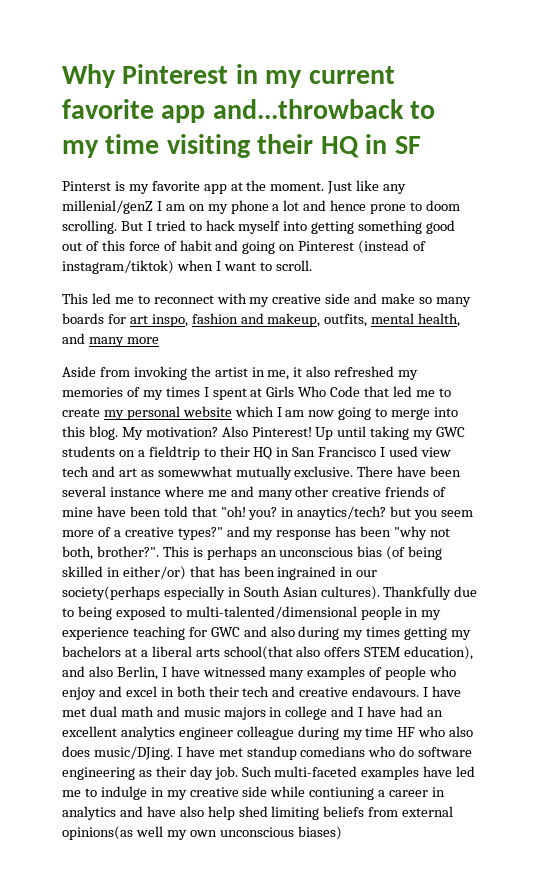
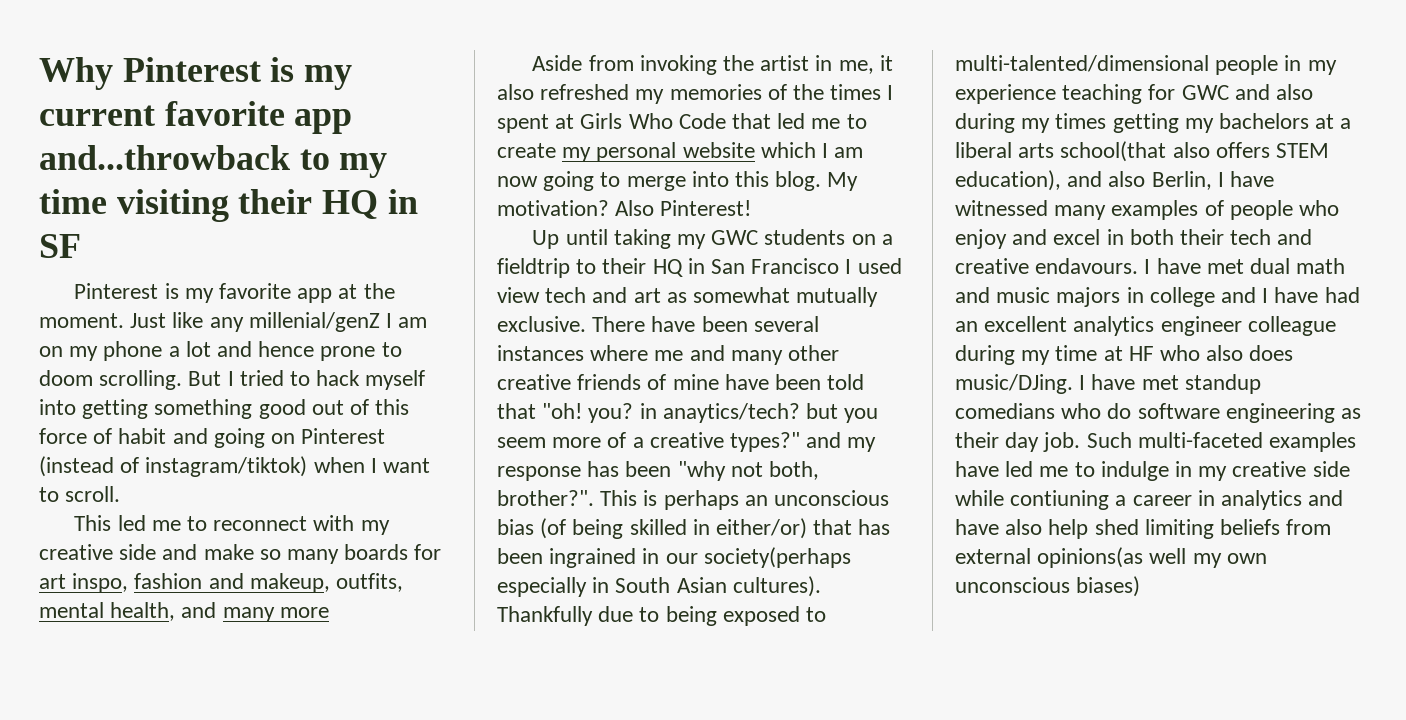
- Why Pinterest in my current favorite app and...throwback to my time visiting their HQ in SF
+ Why Pinterest is my current favorite app and...throwback to my time visiting their HQ in SF
- Pinterst is my favorite app at the moment.
+ Pinterest is my favorite app at the moment.
- Aside from invoking the artist in me, it also refreshed my memories of my times I spent at Girls Who Code that led me to create my personal website which I am now going to merge into this blog.
+ Aside from invoking the artist in me, it also refreshed my memories of the times I spent at Girls Who Code that led me to create my personal website which I am now going to merge into this blog.
- Also Pinterest! Up until taking my GWC students on a fieldtrip to their HQ in San Francisco I used view tech and art as somewwhat mutually exclusive.
+ Also Pinterest!
+ Up until taking my GWC students on a fieldtrip to their HQ in San Francisco I used view tech and art as somewhat mutually exclusive.
- There have been several instance where me and many other creative friends of mine have been told that "oh! you? in anaytics/tech? but you seem more of a creative types?" and my response has been "why not both, brother?".
+ There have been several instances where me and many other creative friends of mine have been told that "oh! you? in anaytics/tech? but you seem more of a creative types?" and my response has been "why not both, brother?".
- I have met dual math and music majors in college and I have had an excellent analytics engineer colleague during my time HF who also does music/DJing.
+ I have met dual math and music majors in college and I have had an excellent analytics engineer colleague during my time at HF who also does music/DJing.

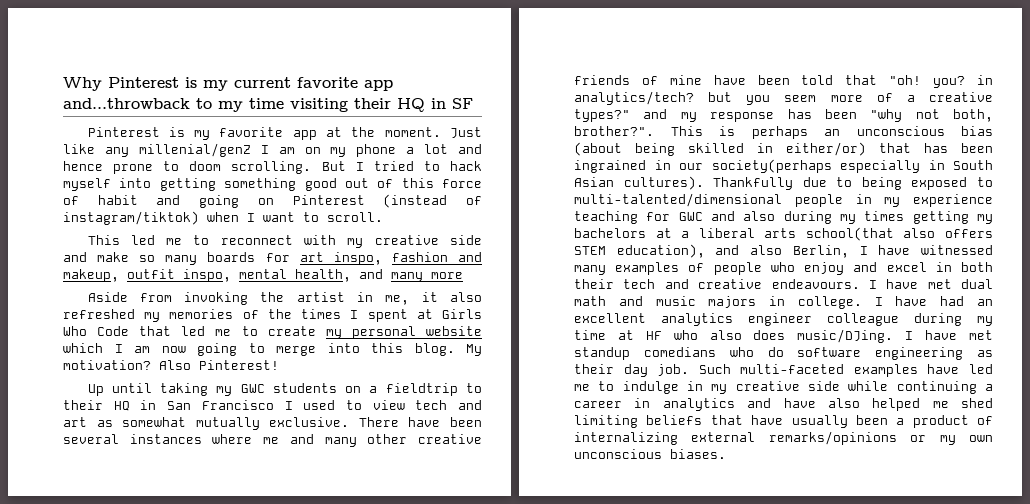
- This led me to reconnect with my creative side and make so many boards for art inspo, fashion and makeup, outfits, mental health, and many more
+ This led me to reconnect with my creative side and make so many boards for art inspo, fashion and makeup, outfit inspo, mental health, and many more
- Up until taking my GWC students on a fieldtrip to their HQ in San Francisco I used view tech and art as somewhat mutually exclusive.
+ Up until taking my GWC students on a fieldtrip to their HQ in San Francisco I used to view tech and art as somewhat mutually exclusive.
- There have been several instances where me and many other creative friends of mine have been told that "oh! you? in anaytics/tech? but you seem more of a creative types?" and my response has been "why not both, brother?".
+ There have been several instances where me and many other creative friends of mine have been told that "oh! you? in analytics/tech? but you seem more of a creative types?" and my response has been "why not both, brother?".
- This is perhaps an unconscious bias (of being skilled in either/or) that has been ingrained in our society(perhaps especially in South Asian cultures).
+ This is perhaps an unconscious bias (about being skilled in either/or) that has been ingrained in our society(perhaps especially in South Asian cultures).
- Thankfully due to being exposed to multi-talented/dimensional people in my experience teaching for GWC and also during my times getting my bachelors at a liberal arts school(that also offers STEM education), and also Berlin, I have witnessed many examples of people who enjoy and excel in both their tech and creative endavours.
+ Thankfully due to being exposed to multi-talented/dimensional people in my experience teaching for GWC and also during my times getting my bachelors at a liberal arts school(that also offers STEM education), and also Berlin, I have witnessed many examples of people who enjoy and excel in both their tech and creative endeavours.
- I have met dual math and music majors in college and I have had an excellent analytics engineer colleague during my time at HF who also does music/DJing.
+ I have met dual math and music majors in college. I have had an excellent analytics engineer colleague during my time at HF who also does music/DJing.
- Such multi-faceted examples have led me to indulge in my creative side while contiuning a career in analytics and have also help shed limiting beliefs from external opinions(as well my own unconscious biases)
+ Such multi-faceted examples have led me to indulge in my creative side while continuing a career in analytics and have also helped me shed limiting beliefs that have usually been a product of internalizing external remarks/opinions or my own unconscious biases.

